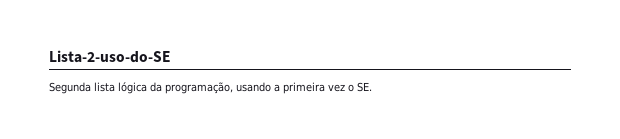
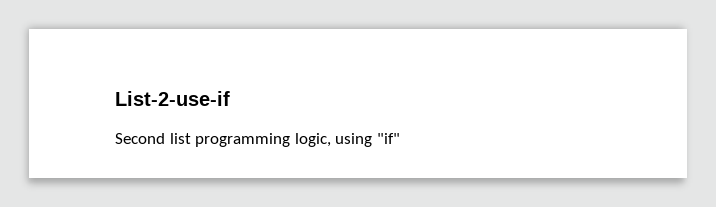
- Lista-2-uso-do-SE
- Segunda lista lógica da programação, usando a primeira vez o SE.
+ List-2-use-if
+ Second list programming logic, using "if"

